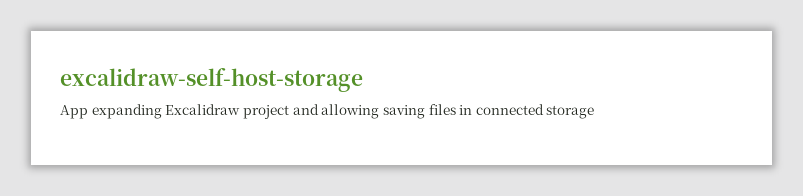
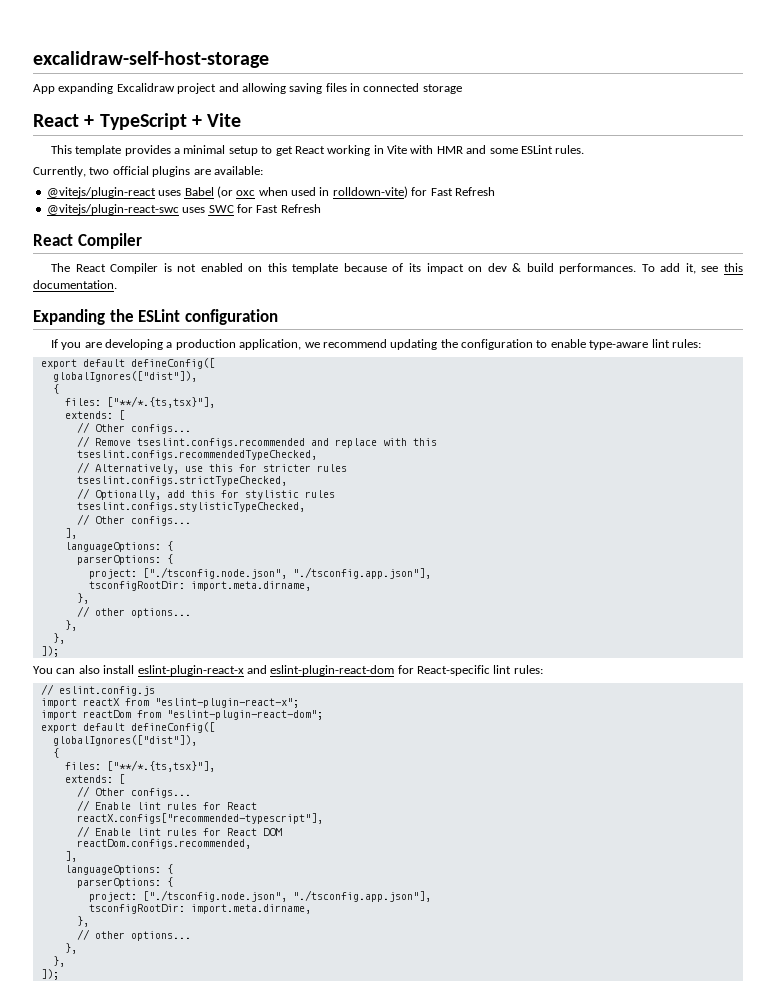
+ React + TypeScript + Vite
+ This template provides a minimal setup to get React working in Vite with HMR and some ESLint rules.
+ Currently, two official plugins are available:
+ @vitejs/plugin-react uses Babel (or oxc when used in rolldown-vite) for Fast Refresh
+ @vitejs/plugin-react-swc uses SWC for Fast Refresh
+ React Compiler
+ The React Compiler is not enabled on this template because of its impact on dev & build performances. To add it, see this documentation.
+ Expanding the ESLint configuration
+ If you are developing a production application, we recommend updating the configuration to enable type-aware lint rules:
+ export default defineConfig([
+ globalIgnores(["dist"]),
+ {
+ files: ["**/*.{ts,tsx}"],
+ extends: [
+ // Other configs...
+ // Remove tseslint.configs.recommended and replace with this
+ tseslint.configs.recommendedTypeChecked,
+ // Alternatively, use this for stricter rules
+ tseslint.configs.strictTypeChecked,
+ // Optionally, add this for stylistic rules
+ tseslint.configs.stylisticTypeChecked,
+ // Other configs...
+ ],
+ languageOptions: {
+ parserOptions: {
+ project: ["./tsconfig.node.json", "./tsconfig.app.json"],
+ tsconfigRootDir: import.meta.dirname,
+ },
+ // other options...
+ },
+ },
+ ]);
+ You can also install eslint-plugin-react-x and eslint-plugin-react-dom for React-specific lint rules:
+ // eslint.config.js
+ import reactX from "eslint-plugin-react-x";
+ import reactDom from "eslint-plugin-react-dom";
+ export default defineConfig([
+ globalIgnores(["dist"]),
+ {
+ files: ["**/*.{ts,tsx}"],
+ extends: [
+ // Other configs...
+ // Enable lint rules for React
+ reactX.configs["recommended-typescript"],
+ // Enable lint rules for React DOM
+ reactDom.configs.recommended,
+ ],
+ languageOptions: {
+ parserOptions: {
+ project: ["./tsconfig.node.json", "./tsconfig.app.json"],
+ tsconfigRootDir: import.meta.dirname,
+ },
+ // other options...
+ },
+ },
+ ]);

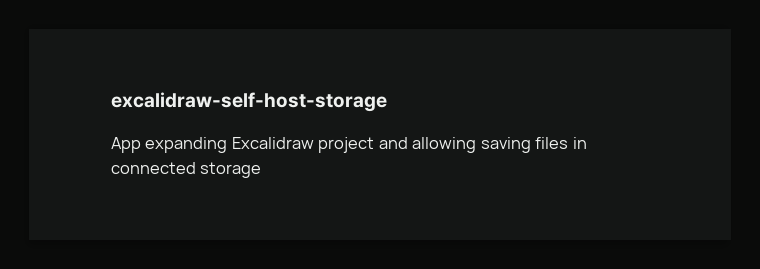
- React + TypeScript + Vite
- This template provides a minimal setup to get React working in Vite with HMR and some ESLint rules.
- Currently, two official plugins are available:
- @vitejs/plugin-react uses Babel (or oxc when used in rolldown-vite) for Fast Refresh
- @vitejs/plugin-react-swc uses SWC for Fast Refresh
- React Compiler
- The React Compiler is not enabled on this template because of its impact on dev & build performances. To add it, see this documentation.
- Expanding the ESLint configuration
- If you are developing a production application, we recommend updating the configuration to enable type-aware lint rules:
- export default defineConfig([
- globalIgnores(["dist"]),
- {
- files: ["**/*.{ts,tsx}"],
- extends: [
- // Other configs...
- // Remove tseslint.configs.recommended and replace with this
- tseslint.configs.recommendedTypeChecked,
- // Alternatively, use this for stricter rules
- tseslint.configs.strictTypeChecked,
- // Optionally, add this for stylistic rules
- tseslint.configs.stylisticTypeChecked,
- // Other configs...
- ],
- languageOptions: {
- parserOptions: {
- project: ["./tsconfig.node.json", "./tsconfig.app.json"],
- tsconfigRootDir: import.meta.dirname,
- },
- // other options...
- },
- },
- ]);
- You can also install eslint-plugin-react-x and eslint-plugin-react-dom for React-specific lint rules:
- // eslint.config.js
- import reactX from "eslint-plugin-react-x";
- import reactDom from "eslint-plugin-react-dom";
- export default defineConfig([
- globalIgnores(["dist"]),
- {
- files: ["**/*.{ts,tsx}"],
- extends: [
- // Other configs...
- // Enable lint rules for React
- reactX.configs["recommended-typescript"],
- // Enable lint rules for React DOM
- reactDom.configs.recommended,
- ],
- languageOptions: {
- parserOptions: {
- project: ["./tsconfig.node.json", "./tsconfig.app.json"],
- tsconfigRootDir: import.meta.dirname,
- },
- // other options...
- },
- },
- ]);

